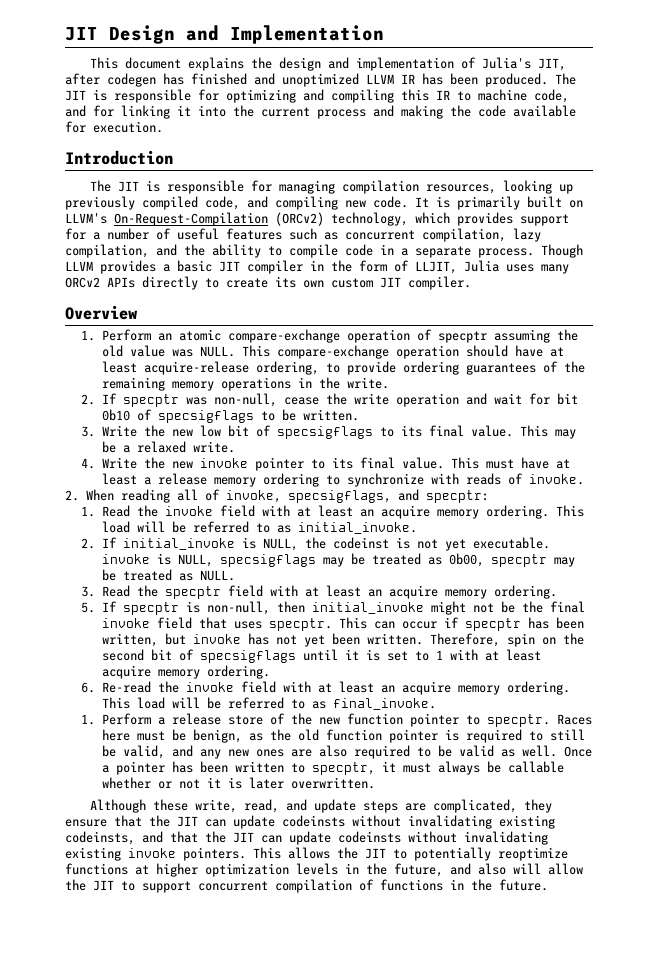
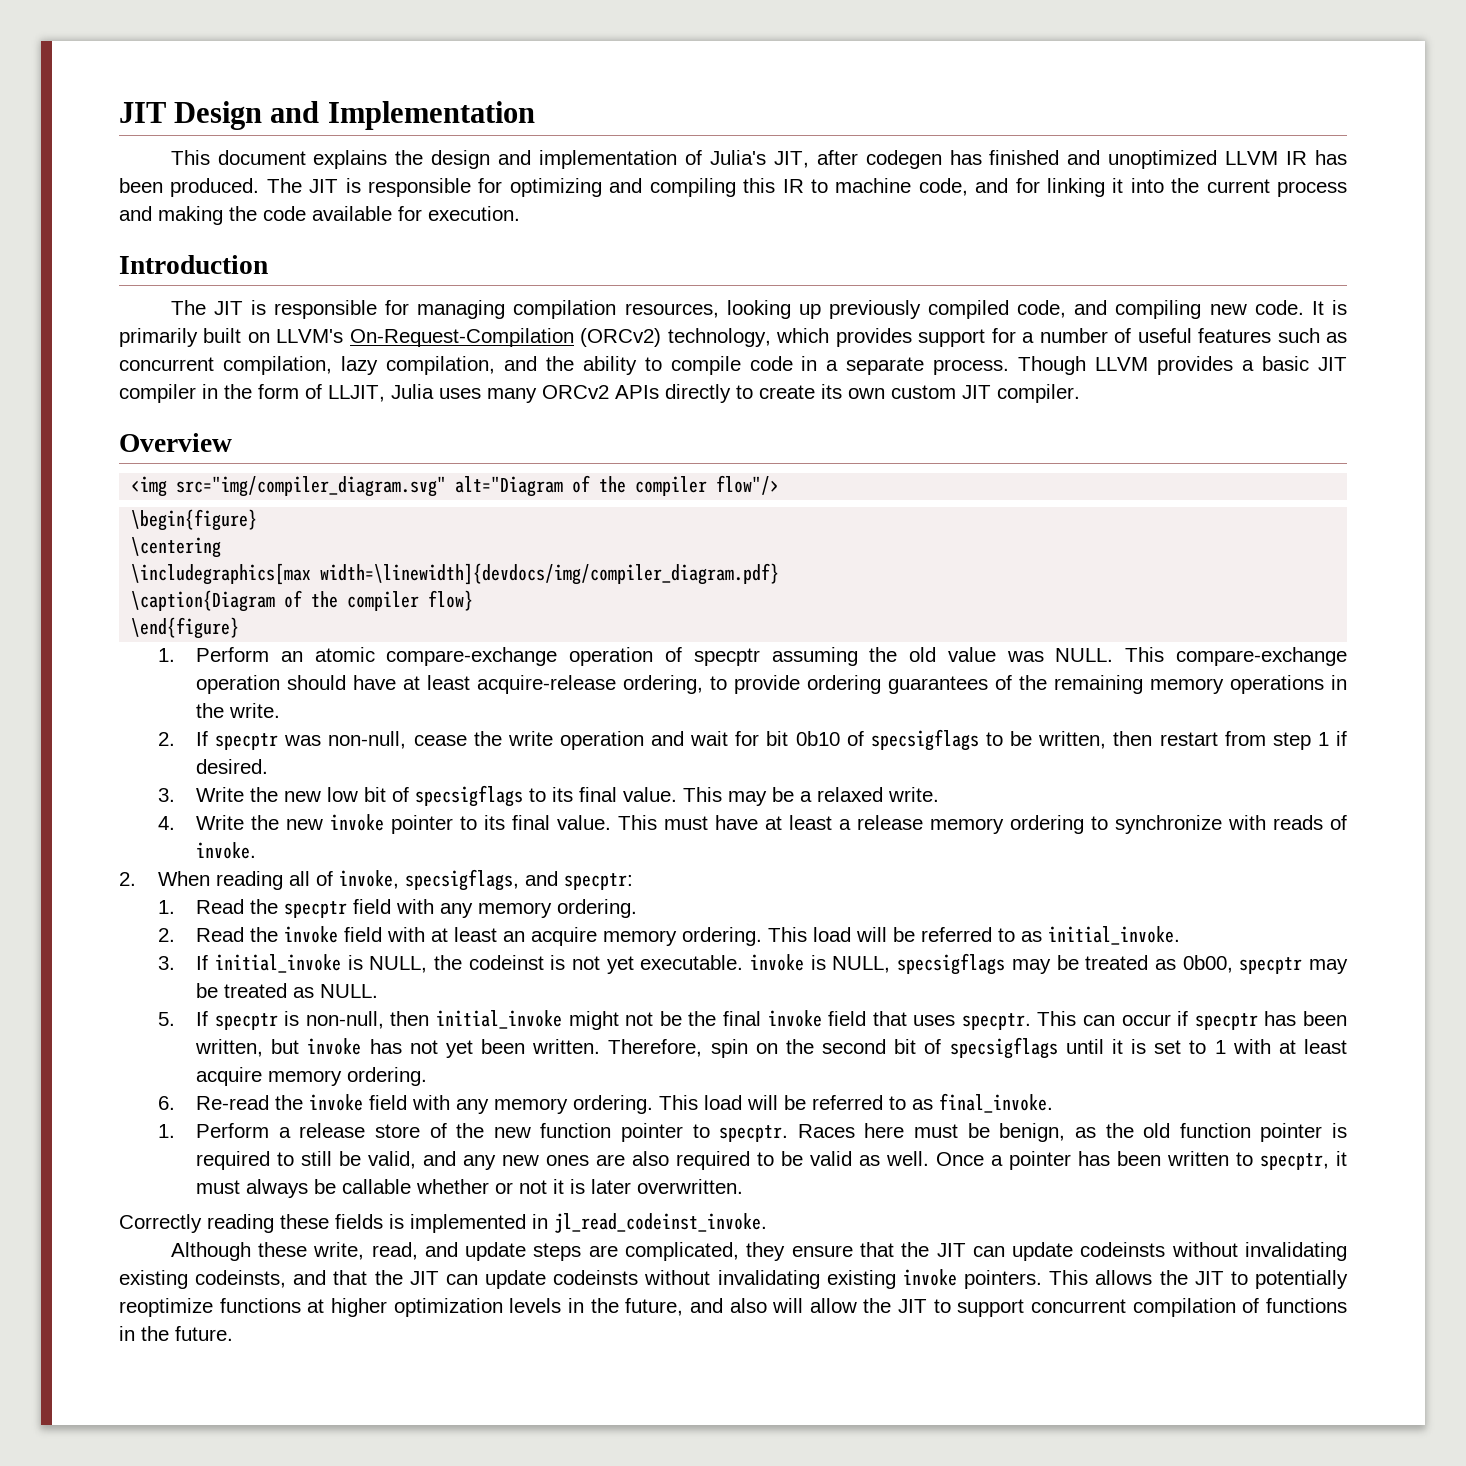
+ <img src="img/compiler_diagram.svg" alt="Diagram of the compiler flow"/>
+ \begin{figure}
+ \centering
+ \includegraphics[max width=\linewidth]{devdocs/img/compiler_diagram.pdf}
+ \caption{Diagram of the compiler flow}
+ \end{figure}
- 2. If specptr was non-null, cease the write operation and wait for bit 0b10 of specsigflags to be written.
+ 2. If specptr was non-null, cease the write operation and wait for bit 0b10 of specsigflags to be written, then restart from step 1 if desired.
- 1. Read the invoke field with at least an acquire memory ordering.
+ 1. Read the specptr field with any memory ordering.
+ 2. Read the invoke field with at least an acquire memory ordering.
- 2. If initial_invoke is NULL, the codeinst is not yet executable. invoke is NULL, specsigflags may be treated as 0b00, specptr may be treated as NULL.
+ 3. If initial_invoke is NULL, the codeinst is not yet executable. invoke is NULL, specsigflags may be treated as 0b00, specptr may be treated as NULL.
- 3. Read the specptr field with at least an acquire memory ordering.
- 6. Re-read the invoke field with at least an acquire memory ordering.
+ 6. Re-read the invoke field with any memory ordering.
+ Correctly reading these fields is implemented in jl_read_codeinst_invoke.

